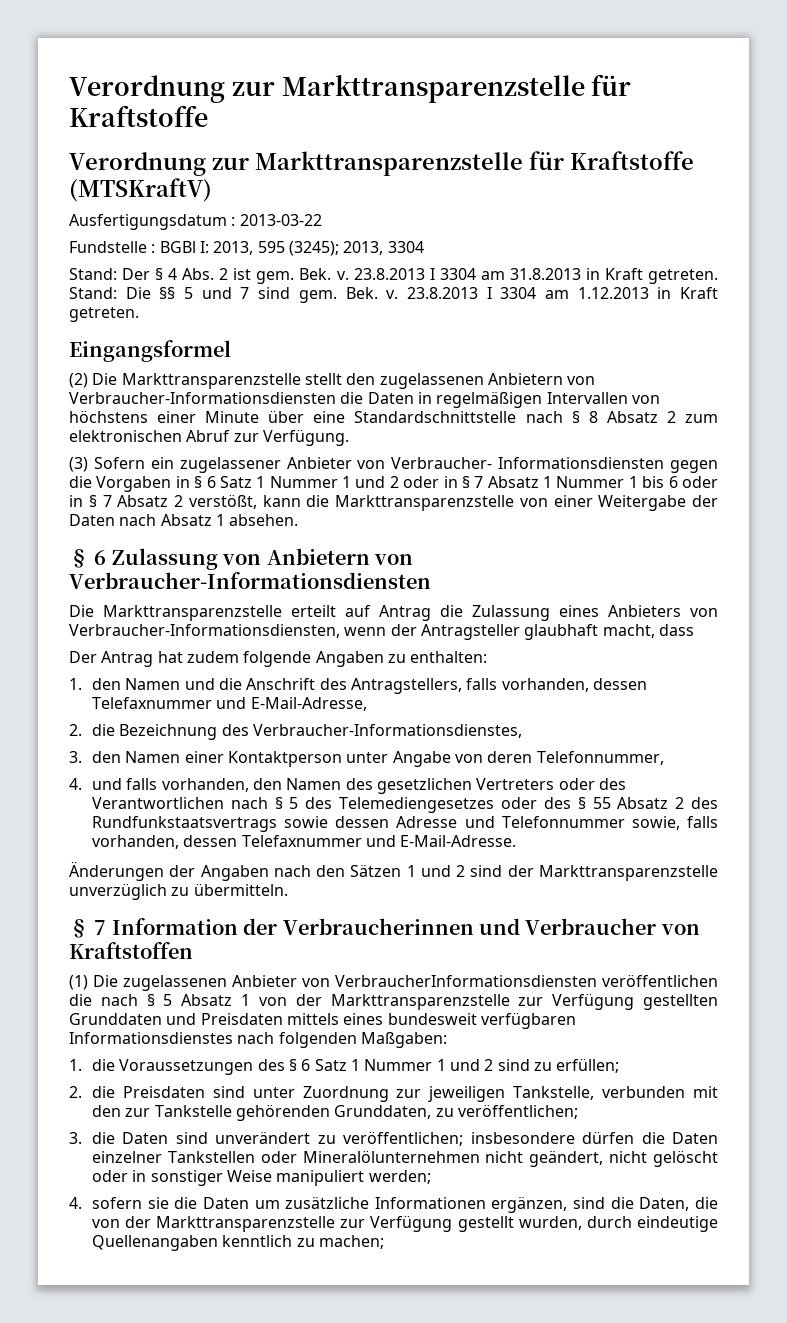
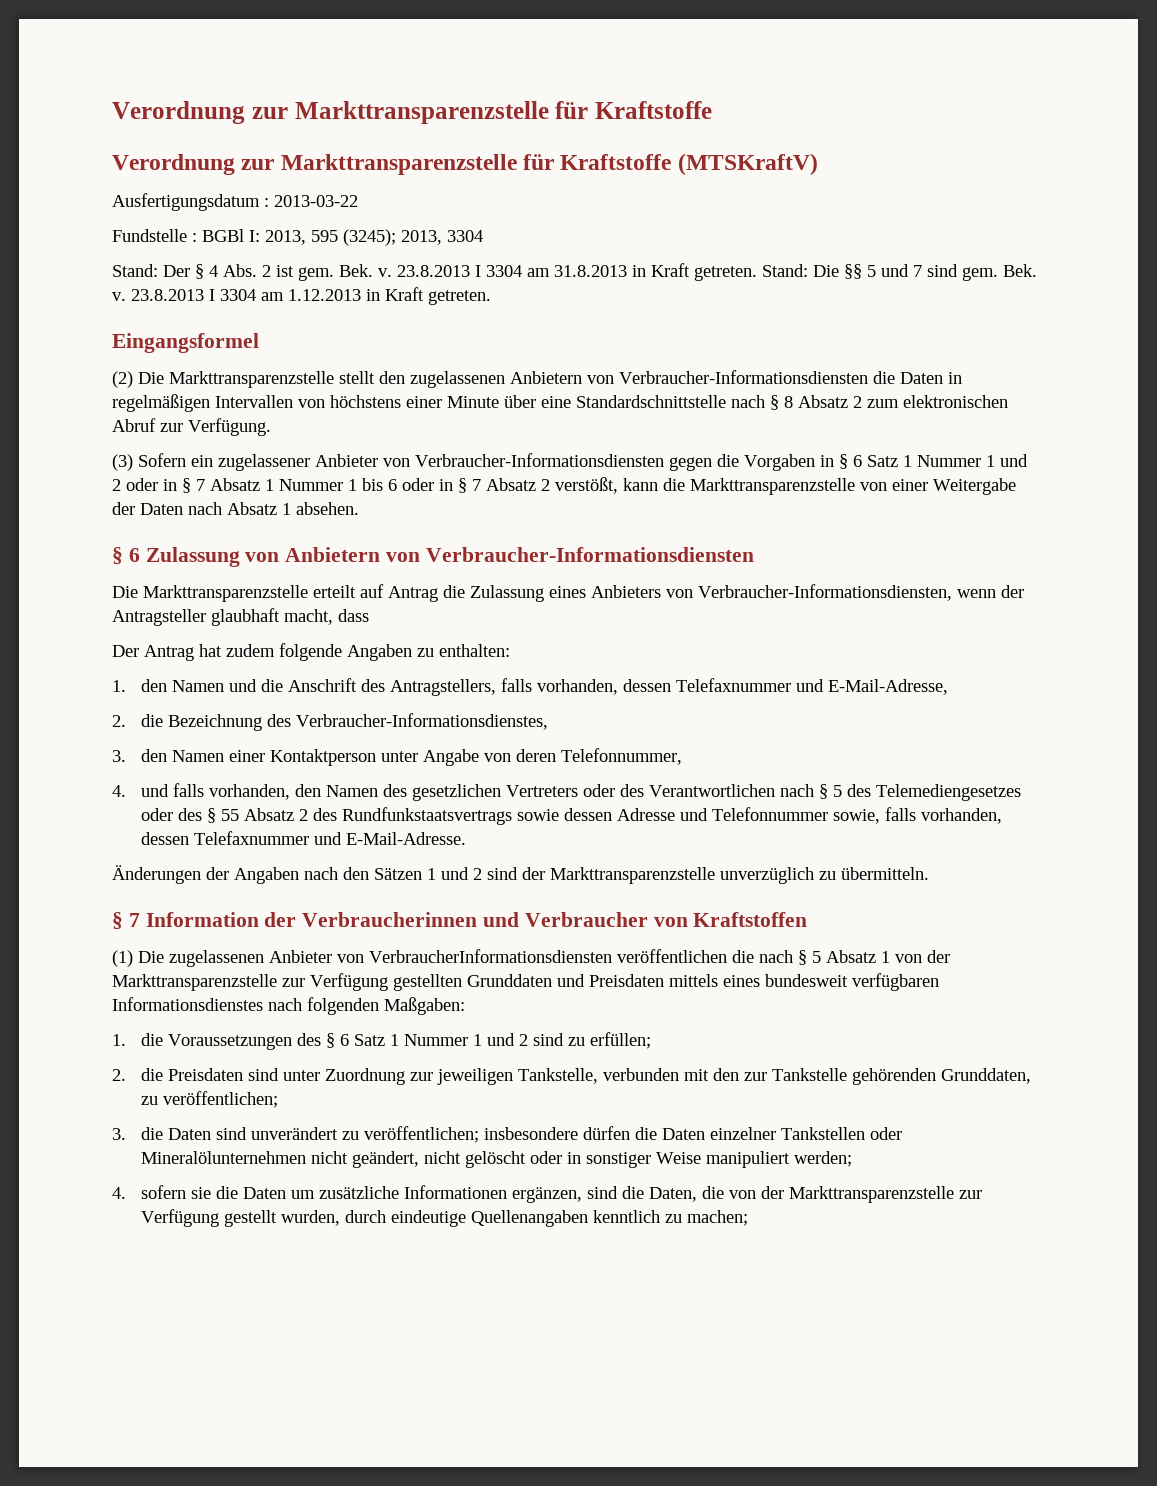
- (3) Sofern ein zugelassener Anbieter von Verbraucher- Informationsdiensten gegen die Vorgaben in § 6 Satz 1 Nummer 1 und 2 oder in § 7 Absatz 1 Nummer 1 bis 6 oder in § 7 Absatz 2 verstößt, kann die Markttransparenzstelle von einer Weitergabe der Daten nach Absatz 1 absehen.
+ (3) Sofern ein zugelassener Anbieter von Verbraucher-Informationsdiensten gegen die Vorgaben in § 6 Satz 1 Nummer 1 und 2 oder in § 7 Absatz 1 Nummer 1 bis 6 oder in § 7 Absatz 2 verstößt, kann die Markttransparenzstelle von einer Weitergabe der Daten nach Absatz 1 absehen.

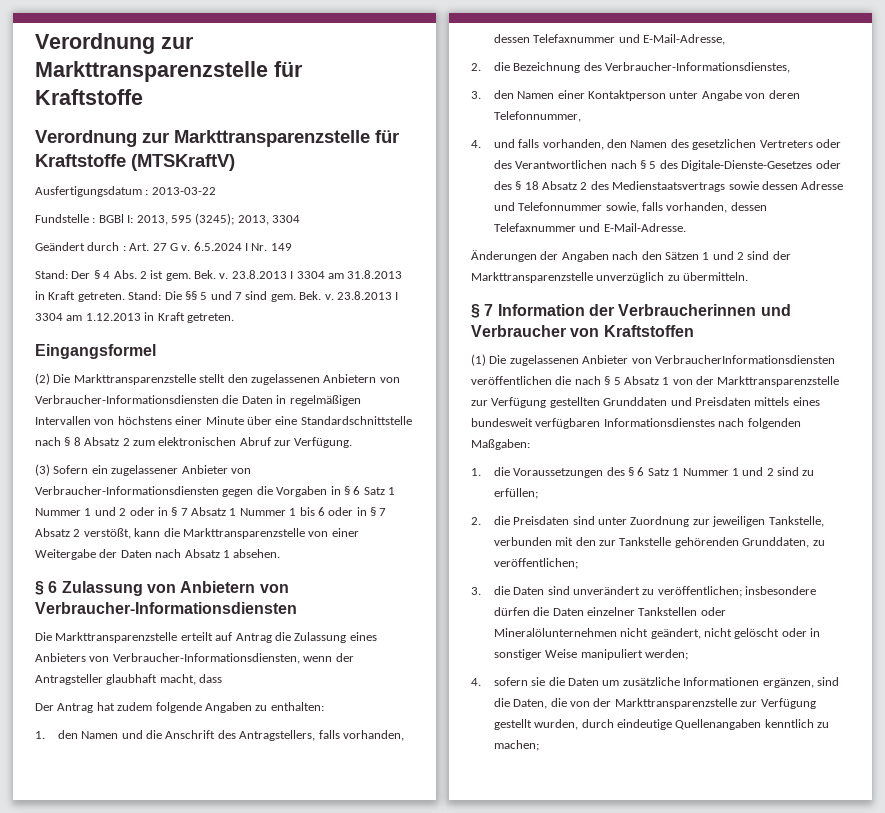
+ Geändert durch : Art. 27 G v. 6.5.2024 I Nr. 149
- 4. und falls vorhanden, den Namen des gesetzlichen Vertreters oder des Verantwortlichen nach § 5 des Telemediengesetzes oder des § 55 Absatz 2 des Rundfunkstaatsvertrags sowie dessen Adresse und Telefonnummer sowie, falls vorhanden, dessen Telefaxnummer und E-Mail-Adresse.
+ 4. und falls vorhanden, den Namen des gesetzlichen Vertreters oder des Verantwortlichen nach § 5 des Digitale-Dienste-Gesetzes oder des § 18 Absatz 2 des Medienstaatsvertrags sowie dessen Adresse und Telefonnummer sowie, falls vorhanden, dessen Telefaxnummer und E-Mail-Adresse.

